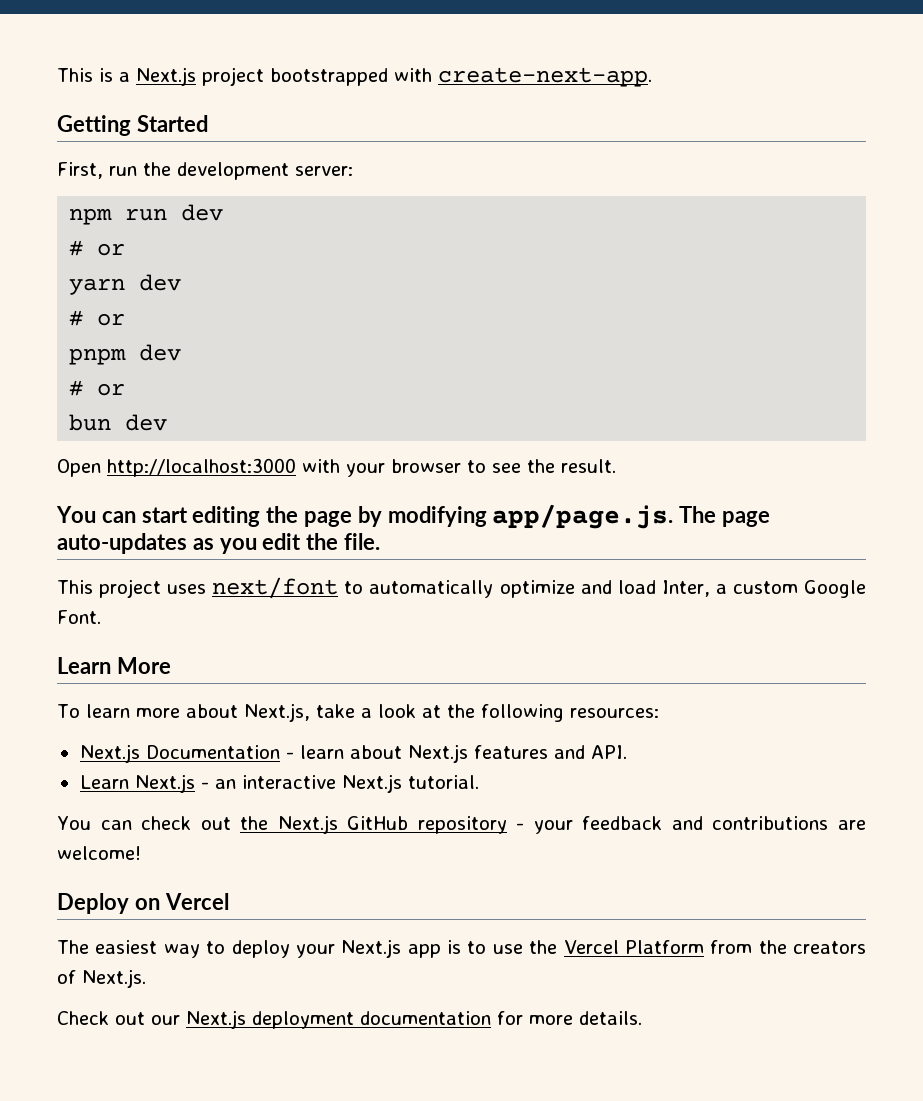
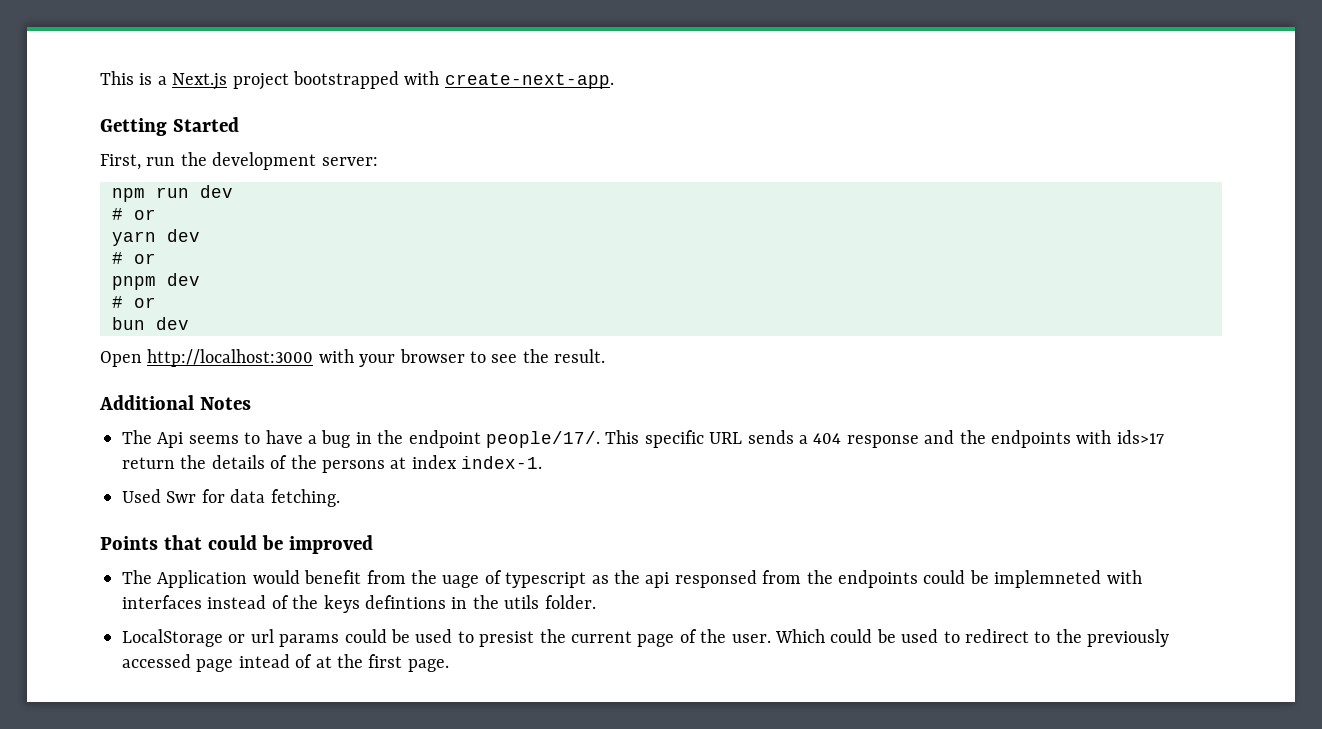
- You can start editing the page by modifying app/page.js. The page auto-updates as you edit the file.
- This project uses next/font to automatically optimize and load Inter, a custom Google Font.
- Learn More
- To learn more about Next.js, take a look at the following resources:
- Next.js Documentation - learn about Next.js features and API.
- Learn Next.js - an interactive Next.js tutorial.
- You can check out the Next.js GitHub repository - your feedback and contributions are welcome!
- Deploy on Vercel
- The easiest way to deploy your Next.js app is to use the Vercel Platform from the creators of Next.js.
- Check out our Next.js deployment documentation for more details.
+ Additional Notes
+ The Api seems to have a bug in the endpoint people/17/. This specific URL sends a 404 response and the endpoints with ids>17 return the details of the persons at index index-1.
+ Used Swr for data fetching.
+ Points that could be improved
+ The Application would benefit from the uage of typescript as the api responsed from the endpoints could be implemneted with interfaces instead of the keys defintions in the utils folder.
+ LocalStorage or url params could be used to presist the current page of the user. Which could be used to redirect to the previously accessed page intead of at the first page.

